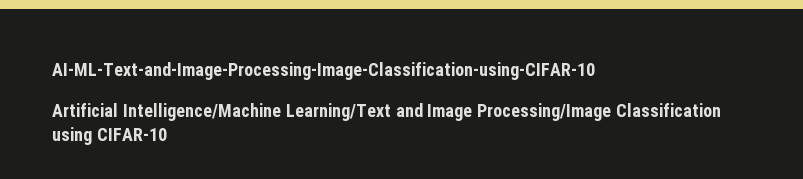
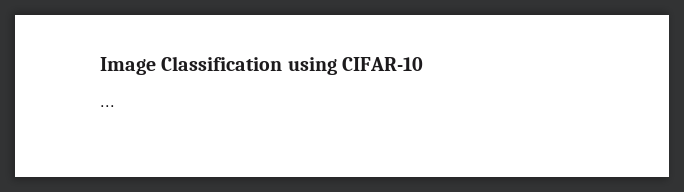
- AI-ML-Text-and-Image-Processing-Image-Classification-using-CIFAR-10
- Artificial Intelligence/Machine Learning/Text and Image Processing/Image Classification using CIFAR-10
+ Image Classification using CIFAR-10
+ ...

